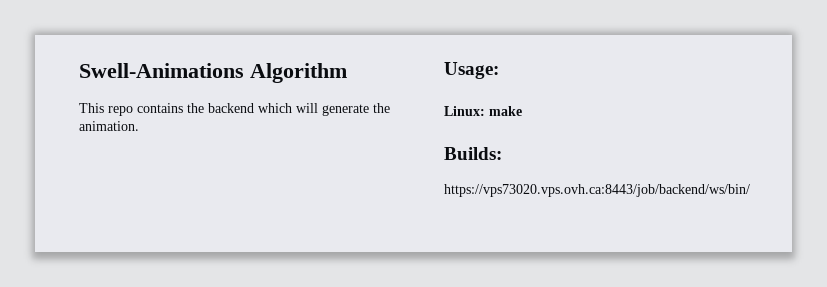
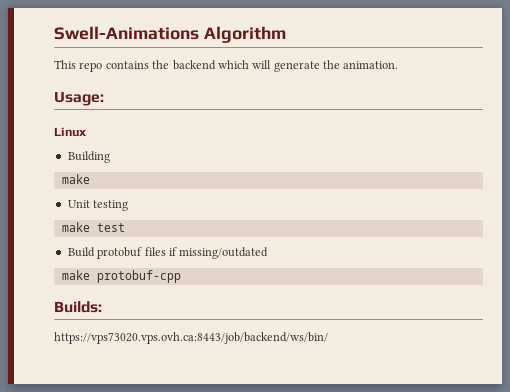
- Linux: make
+ Linux
+ Building
+ make
+ Unit testing
+ make test
+ Build protobuf files if missing/outdated
+ make protobuf-cpp

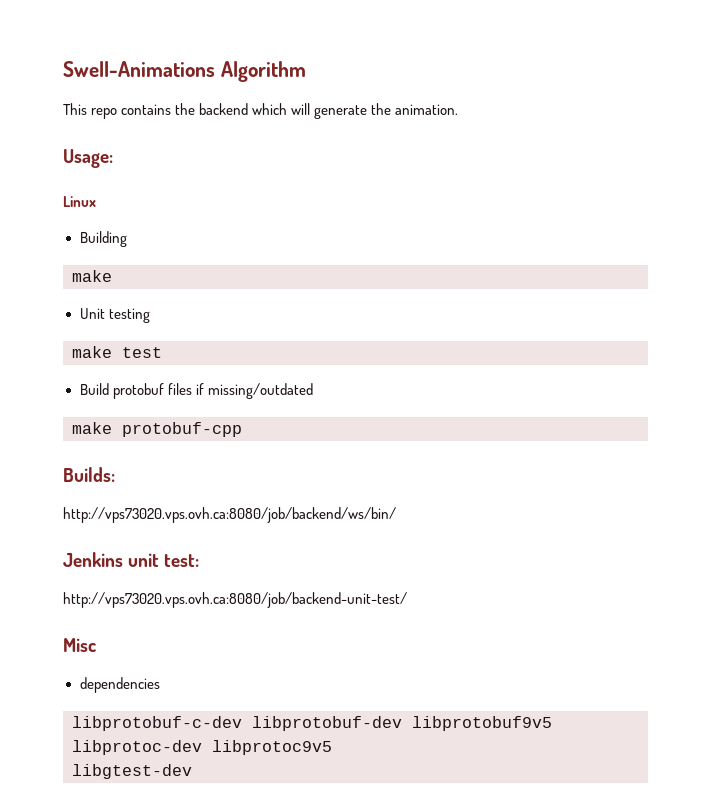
- https://vps73020.vps.ovh.ca:8443/job/backend/ws/bin/
+ http://vps73020.vps.ovh.ca:8080/job/backend/ws/bin/
+ Jenkins unit test:
+ http://vps73020.vps.ovh.ca:8080/job/backend-unit-test/
+ Misc
+ dependencies
+ libprotobuf-c-dev libprotobuf-dev libprotobuf9v5 libprotoc-dev libprotoc9v5
+ libgtest-dev

